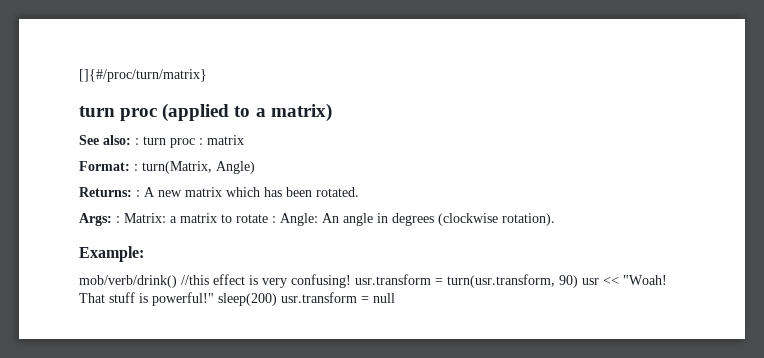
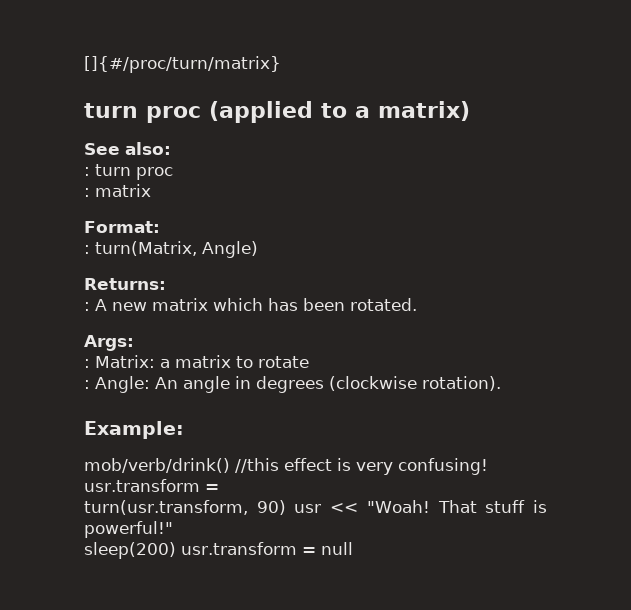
- See also: : turn proc : matrix
+ See also:
+ : turn proc
+ : matrix
- Format: : turn(Matrix, Angle)
+ Format:
+ : turn(Matrix, Angle)
- Returns: : A new matrix which has been rotated.
+ Returns:
+ : A new matrix which has been rotated.
- Args: : Matrix: a matrix to rotate : Angle: An angle in degrees (clockwise rotation).
+ Args:
+ : Matrix: a matrix to rotate
+ : Angle: An angle in degrees (clockwise rotation).
- mob/verb/drink() //this effect is very confusing! usr.transform = turn(usr.transform, 90) usr << "Woah!
+ mob/verb/drink() //this effect is very confusing! usr.transform =
+ turn(usr.transform, 90) usr << "Woah!
- That stuff is powerful!" sleep(200) usr.transform = null
+ That stuff is powerful!"
+ sleep(200) usr.transform = null

